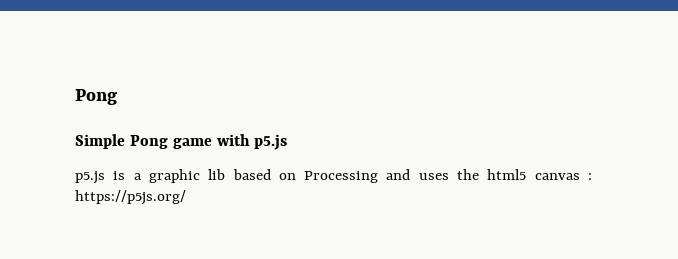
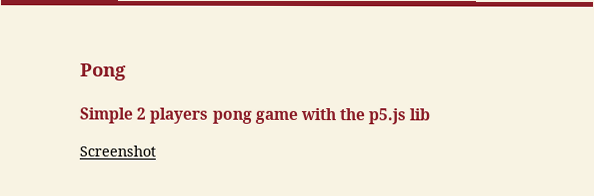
- Simple Pong game with p5.js
- p5.js is a graphic lib based on Processing and uses the html5 canvas : https://p5js.org/
+ Simple 2 players pong game with the p5.js lib
+ Screenshot

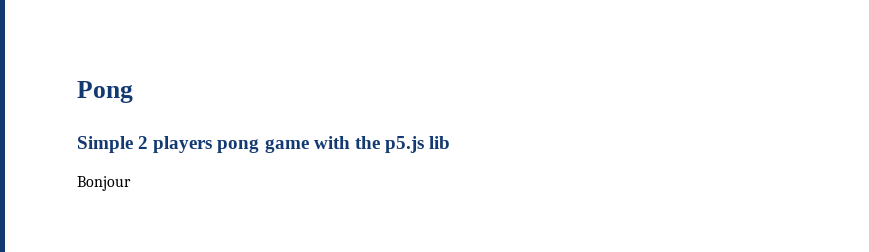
- Screenshot
+ Bonjour

